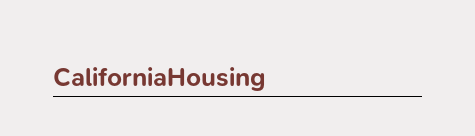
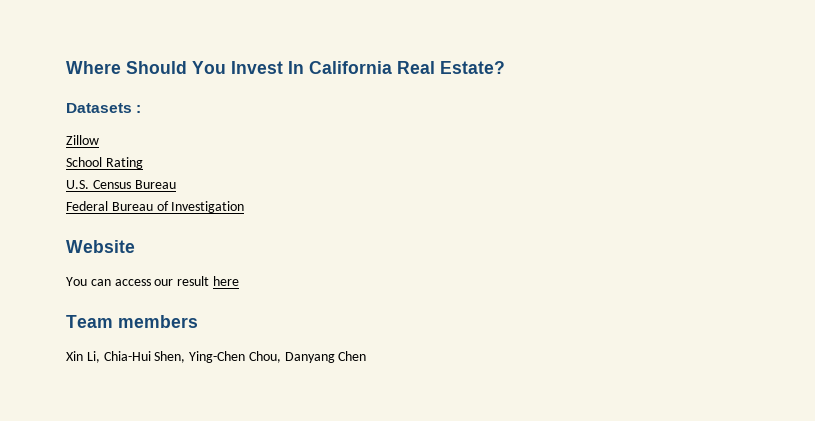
- CaliforniaHousing
+ Where Should You Invest In California Real Estate?
+ Datasets :
+ Zillow
+ School Rating
+ U.S. Census Bureau
+ Federal Bureau of Investigation
+ Website
+ You can access our result here
+ Team members
+ Xin Li, Chia-Hui Shen, Ying-Chen Chou, Danyang Chen

